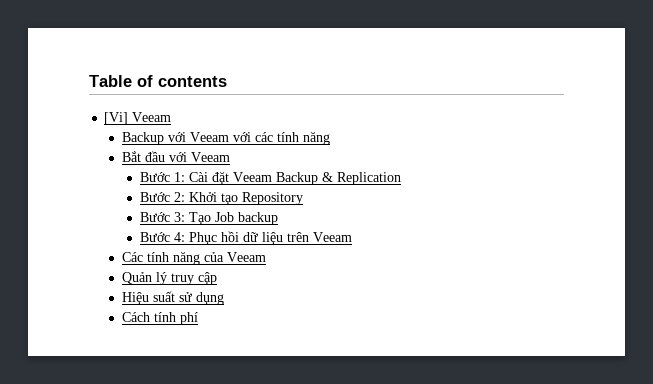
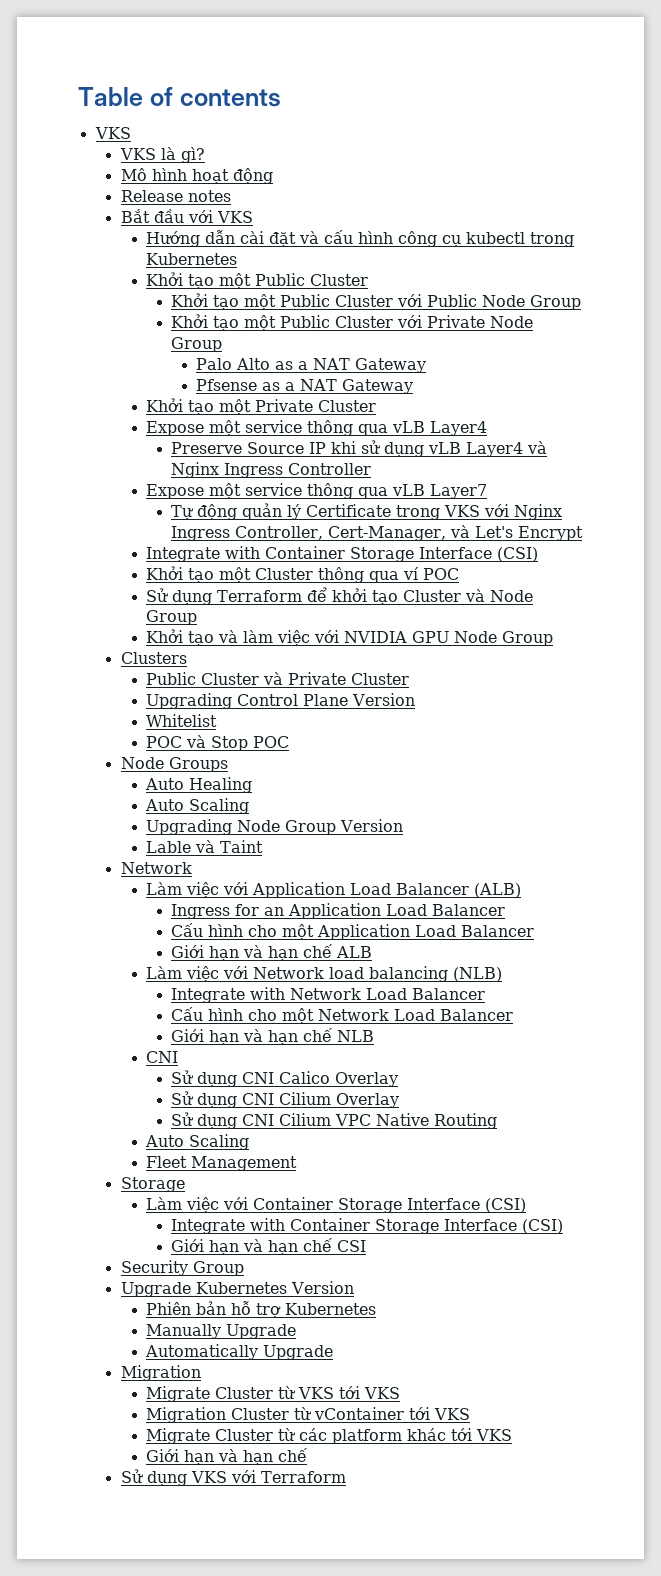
  Table of contents
- [Vi] Veeam
- Backup với Veeam với các tính năng
- Bắt đầu với Veeam
- Bước 1: Cài đặt Veeam Backup & Replication
- Bước 2: Khởi tạo Repository
- Bước 3: Tạo Job backup
- Bước 4: Phục hồi dữ liệu trên Veeam
- Các tính năng của Veeam
- Quản lý truy cập
- Hiệu suất sử dụng
- Cách tính phí
+ VKS
+ VKS là gì?
+ Mô hình hoạt động
+ Release notes
+ Bắt đầu với VKS
+ Hướng dẫn cài đặt và cấu hình công cụ kubectl trong Kubernetes
+ Khởi tạo một Public Cluster
+ Khởi tạo một Public Cluster với Public Node Group
+ Khởi tạo một Public Cluster với Private Node Group
+ Palo Alto as a NAT Gateway
+ Pfsense as a NAT Gateway
+ Khởi tạo một Private Cluster
+ Expose một service thông qua vLB Layer4
+ Preserve Source IP khi sử dụng vLB Layer4 và Nginx Ingress Controller
+ Expose một service thông qua vLB Layer7
+ Tự động quản lý Certificate trong VKS với Nginx Ingress Controller, Cert-Manager, và Let's Encrypt
+ Integrate with Container Storage Interface (CSI)
+ Khởi tạo một Cluster thông qua ví POC
+ Sử dụng Terraform để khởi tạo Cluster và Node Group
+ Khởi tạo và làm việc với NVIDIA GPU Node Group
+ Clusters
+ Public Cluster và Private Cluster
+ Upgrading Control Plane Version
+ Whitelist
+ POC và Stop POC
+ Node Groups
+ Auto Healing
+ Auto Scaling
+ Upgrading Node Group Version
+ Lable và Taint
+ Network
+ Làm việc với Application Load Balancer (ALB)
+ Ingress for an Application Load Balancer
+ Cấu hình cho một Application Load Balancer
+ Giới hạn và hạn chế ALB
+ Làm việc với Network load balancing (NLB)
+ Integrate with Network Load Balancer
+ Cấu hình cho một Network Load Balancer
+ Giới hạn và hạn chế NLB
+ CNI
+ Sử dụng CNI Calico Overlay
+ Sử dụng CNI Cilium Overlay
+ Sử dụng CNI Cilium VPC Native Routing
+ Auto Scaling
+ Fleet Management
+ Storage
+ Làm việc với Container Storage Interface (CSI)
+ Integrate with Container Storage Interface (CSI)
+ Giới hạn và hạn chế CSI
+ Security Group
+ Upgrade Kubernetes Version
+ Phiên bản hỗ trợ Kubernetes
+ Manually Upgrade
+ Automatically Upgrade
+ Migration
+ Migrate Cluster từ VKS tới VKS
+ Migration Cluster từ vContainer tới VKS
+ Migrate Cluster từ các platform khác tới VKS
+ Giới hạn và hạn chế
+ Sử dụng VKS với Terraform

